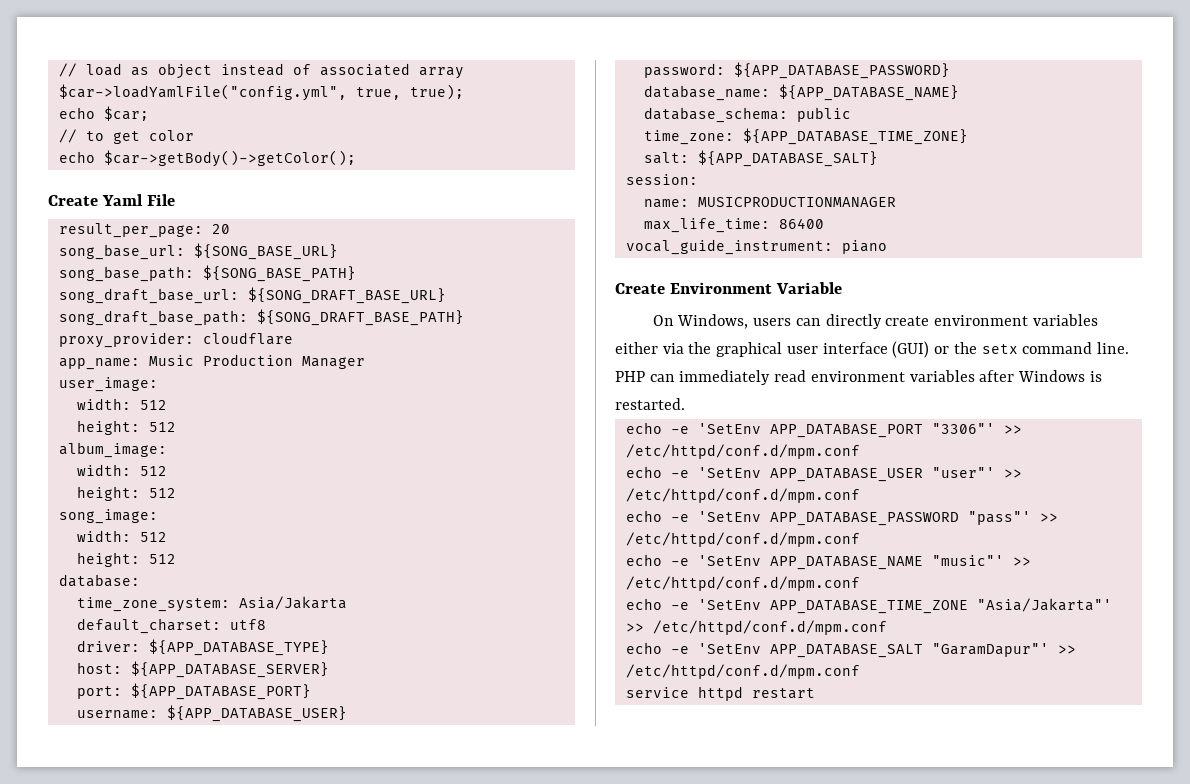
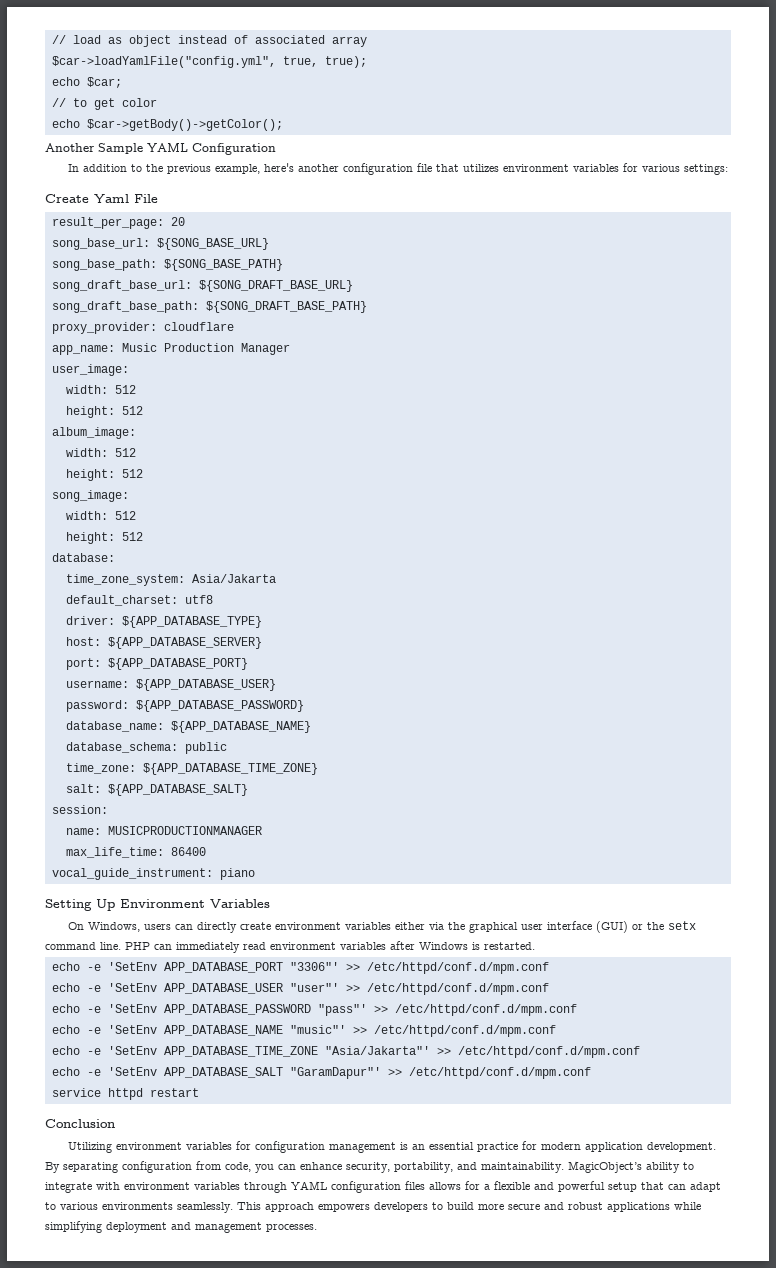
+ Another Sample YAML Configuration
+ In addition to the previous example, here's another configuration file that utilizes environment variables for various settings:
- Create Environment Variable
+ Setting Up Environment Variables
+ Conclusion
+ Utilizing environment variables for configuration management is an essential practice for modern application development. By separating configuration from code, you can enhance security, portability, and maintainability. MagicObject’s ability to integrate with environment variables through YAML configuration files allows for a flexible and powerful setup that can adapt to various environments seamlessly. This approach empowers developers to build more secure and robust applications while simplifying deployment and management processes.

